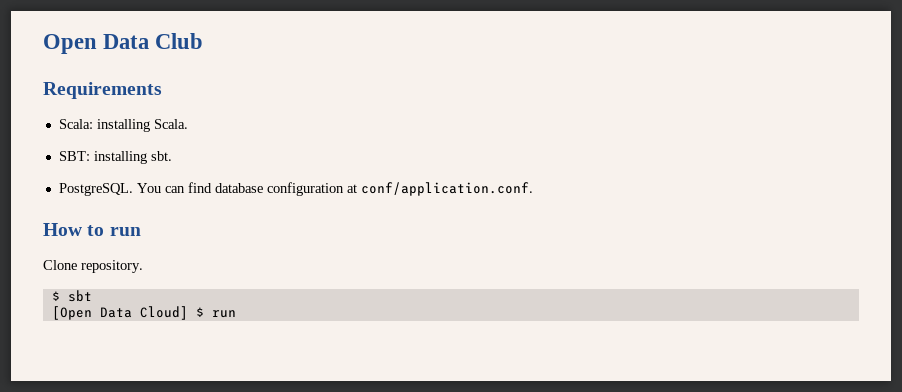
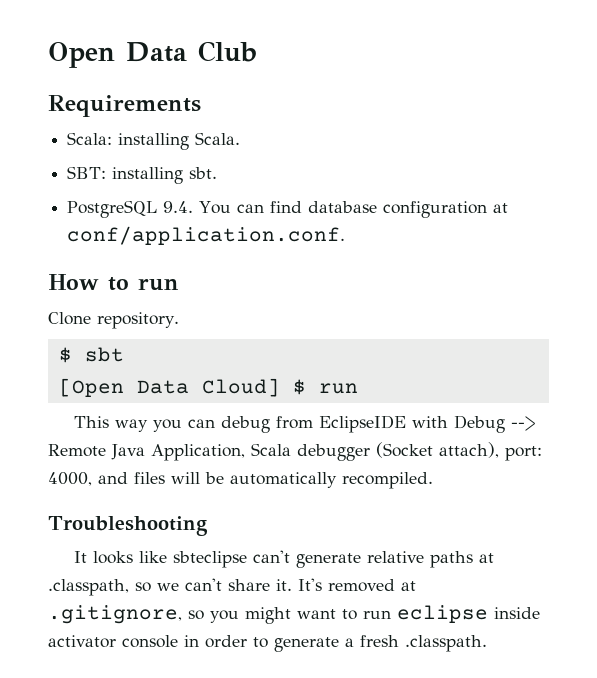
- PostgreSQL. You can find database configuration at conf/application.conf.
+ PostgreSQL 9.4. You can find database configuration at conf/application.conf.
+ This way you can debug from EclipseIDE with Debug --> Remote Java Application, Scala debugger (Socket attach), port: 4000, and files will be automatically recompiled.
+ Troubleshooting
+ It looks like sbteclipse can't generate relative paths at .classpath, so we can't share it. It's removed at .gitignore, so you might want to run eclipse inside activator console in order to generate a fresh .classpath.

